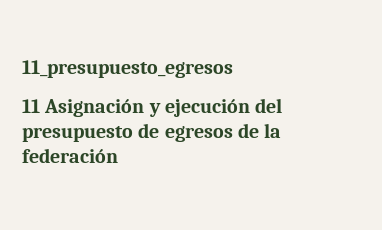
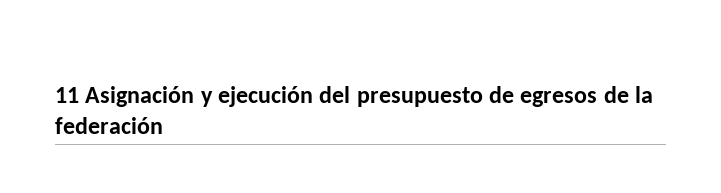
- 11_presupuesto_egresos

